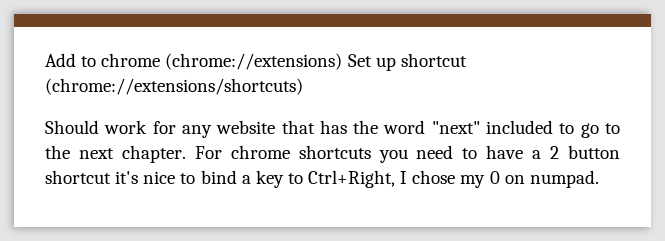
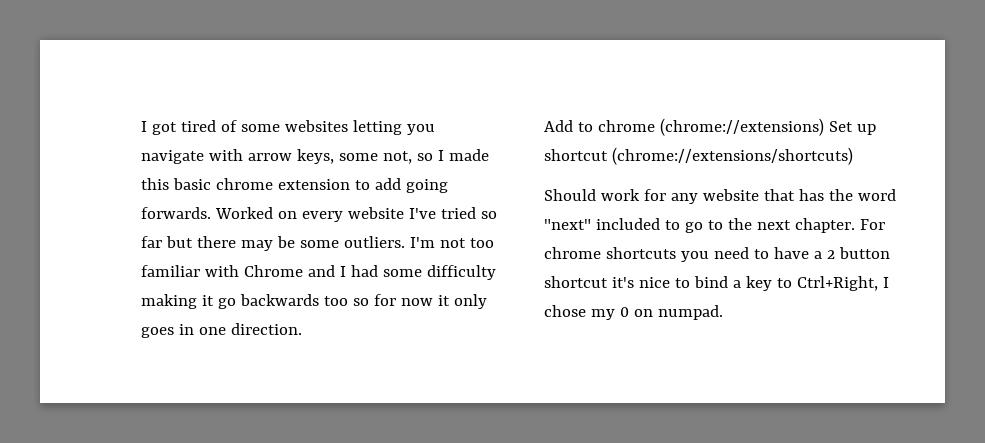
+ I got tired of some websites letting you navigate with arrow keys, some not, so I made this basic chrome extension to add going forwards. Worked on every website I've tried so far but there may be some outliers. I'm not too familiar with Chrome and I had some difficulty making it go backwards too so for now it only goes in one direction.

